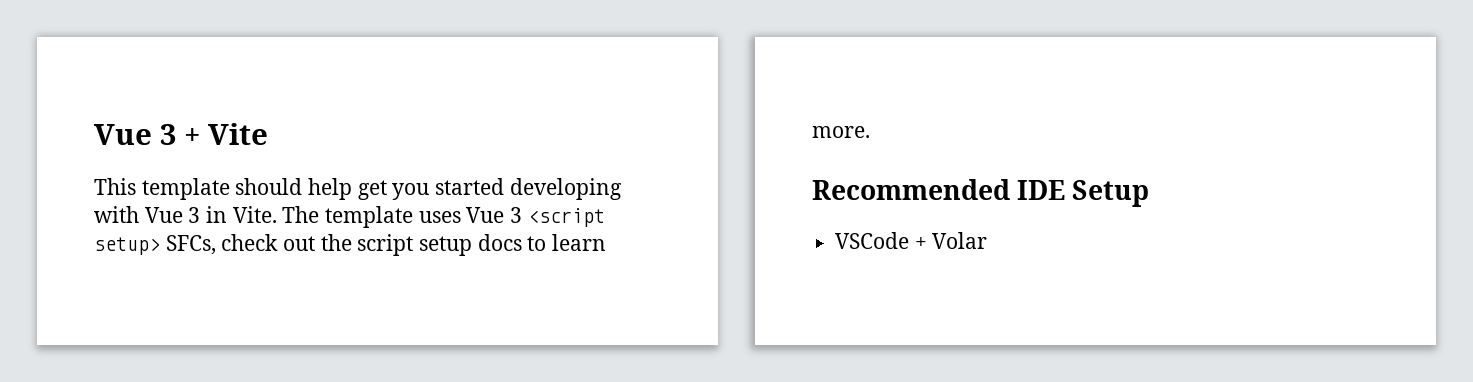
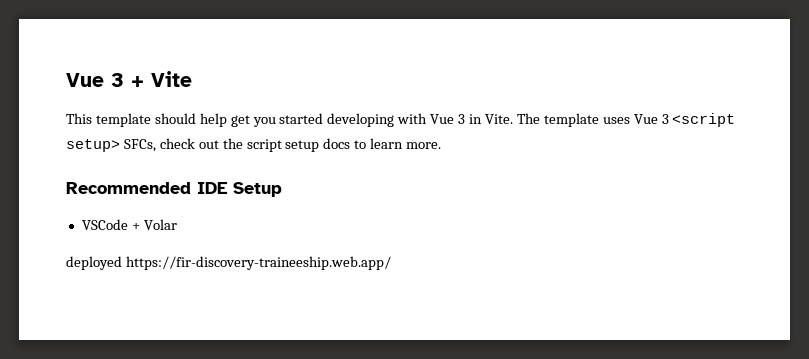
+ deployed https://fir-discovery-traineeship.web.app/

